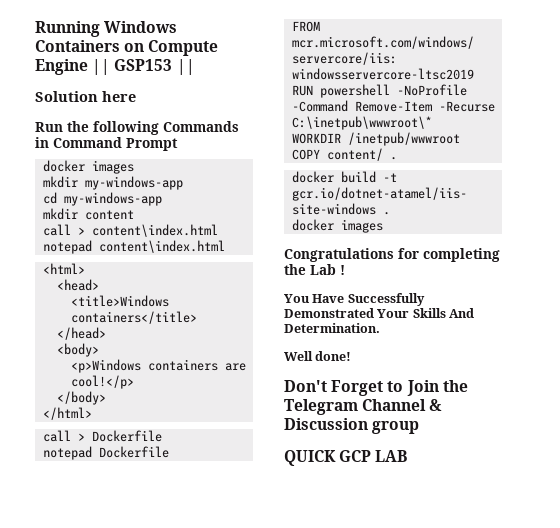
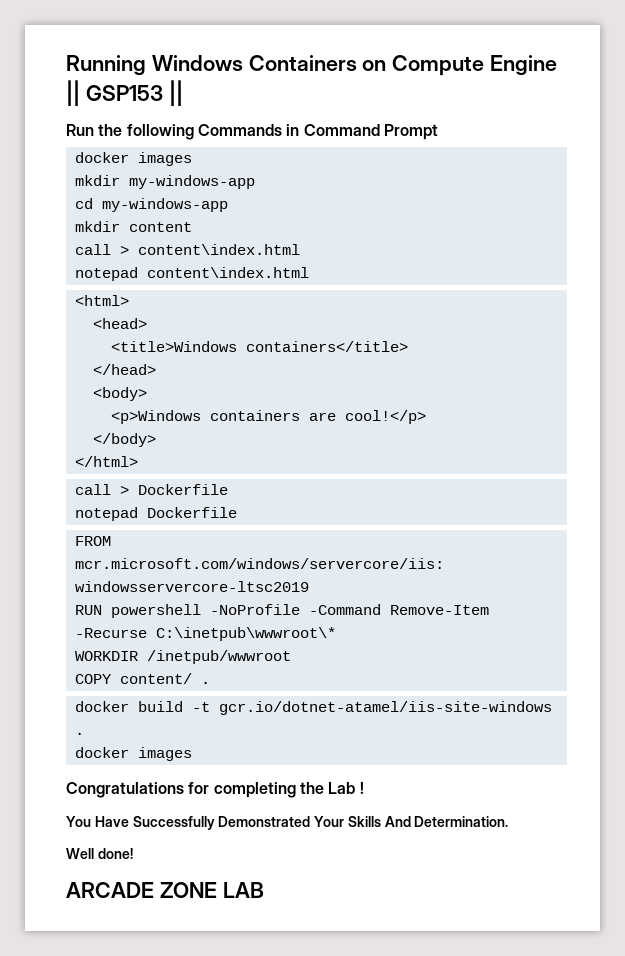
- Solution here
- Don't Forget to Join the Telegram Channel & Discussion group
- QUICK GCP LAB
+ ARCADE ZONE LAB

